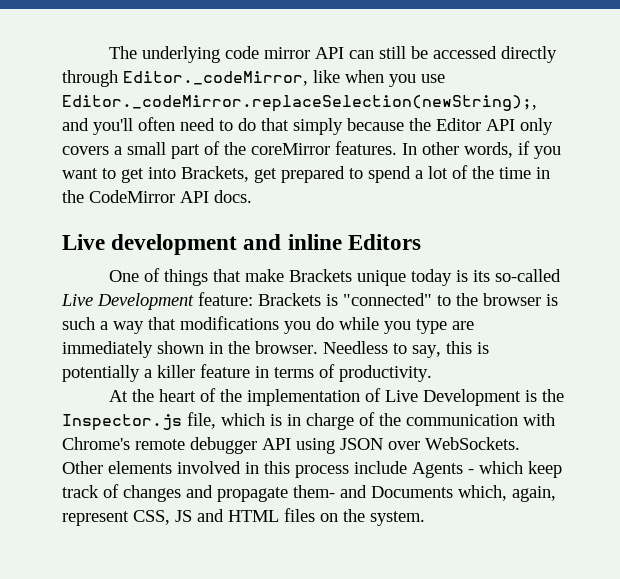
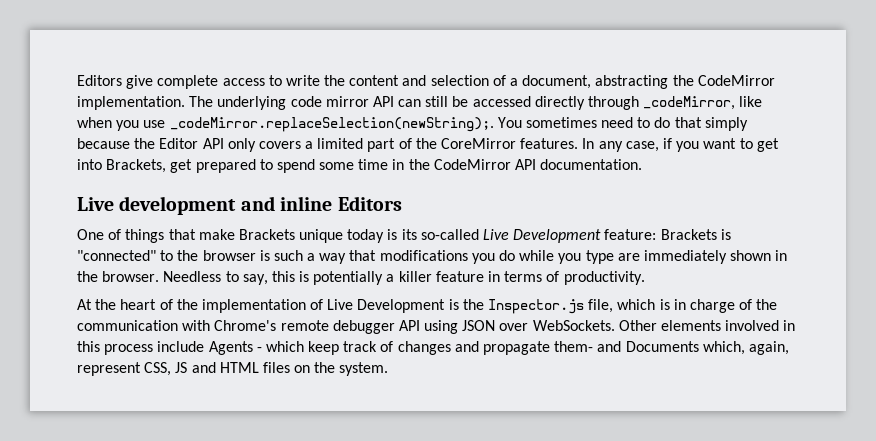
+ Editors give complete access to write the content and selection of a document, abstracting the CodeMirror implementation.
- The underlying code mirror API can still be accessed directly through Editor._codeMirror, like when you use Editor._codeMirror.replaceSelection(newString);, and you'll often need to do that simply because the Editor API only covers a small part of the coreMirror features.
+ The underlying code mirror API can still be accessed directly through _codeMirror, like when you use _codeMirror.replaceSelection(newString);. You sometimes need to do that simply because the Editor API only covers a limited part of the CoreMirror features.
- In other words, if you want to get into Brackets, get prepared to spend a lot of the time in the CodeMirror API docs.
+ In any case, if you want to get into Brackets, get prepared to spend some time in the CodeMirror API documentation.

